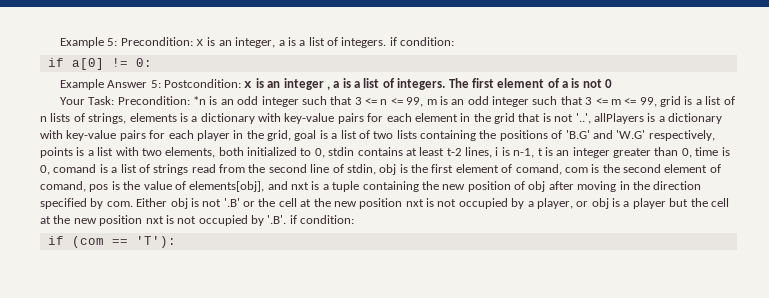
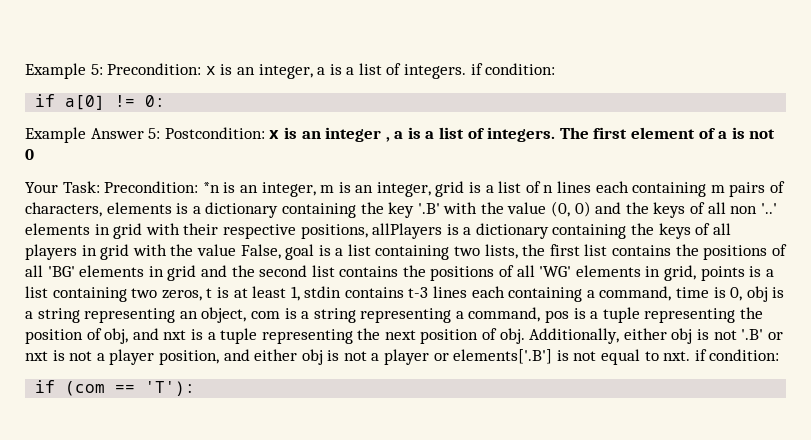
- Your Task: Precondition: *n is an odd integer such that 3 <= n <= 99, m is an odd integer such that 3 <= m <= 99, grid is a list of n lists of strings, elements is a dictionary with key-value pairs for each element in the grid that is not '..', allPlayers is a dictionary with key-value pairs for each player in the grid, goal is a list of two lists containing the positions of 'B.G' and 'W.G' respectively, points is a list with two elements, both initialized to 0, stdin contains at least t-2 lines, i is n-1, t is an integer greater than 0, time is 0, comand is a list of strings read from the second line of stdin, obj is the first element of comand, com is the second element of comand, pos is the value of elements[obj], and nxt is a tuple containing the new position of obj after moving in the direction specified by com. Either obj is not '.B' or the cell at the new position nxt is not occupied by a player, or obj is a player but the cell at the new position nxt is not occupied by '.B'. if condition:
+ Your Task: Precondition: *n is an integer, m is an integer, grid is a list of n lines each containing m pairs of characters, elements is a dictionary containing the key '.B' with the value (0, 0) and the keys of all non '..' elements in grid with their respective positions, allPlayers is a dictionary containing the keys of all players in grid with the value False, goal is a list containing two lists, the first list contains the positions of all 'BG' elements in grid and the second list contains the positions of all 'WG' elements in grid, points is a list containing two zeros, t is at least 1, stdin contains t-3 lines each containing a command, time is 0, obj is a string representing an object, com is a string representing a command, pos is a tuple representing the position of obj, and nxt is a tuple representing the next position of obj. Additionally, either obj is not '.B' or nxt is not a player position, and either obj is not a player or elements['.B'] is not equal to nxt. if condition:

